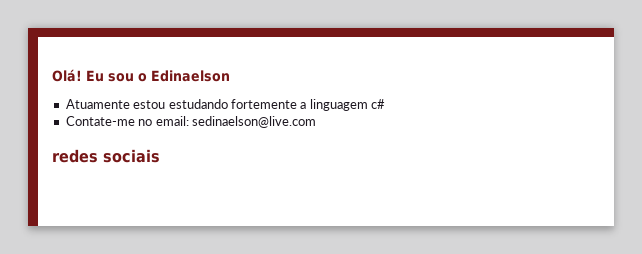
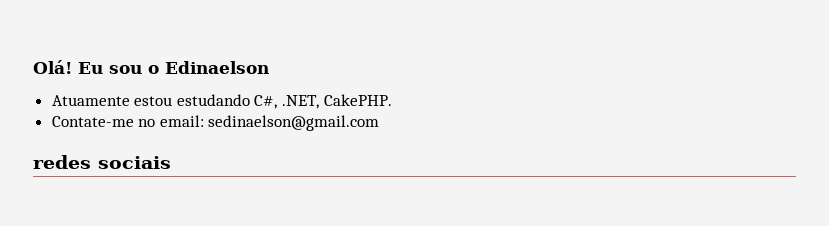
- Atuamente estou estudando fortemente a linguagem c#
+ Atuamente estou estudando C#, .NET, CakePHP.
- Contate-me no email: sedinaelson@live.com
+ Contate-me no email: sedinaelson@gmail.com

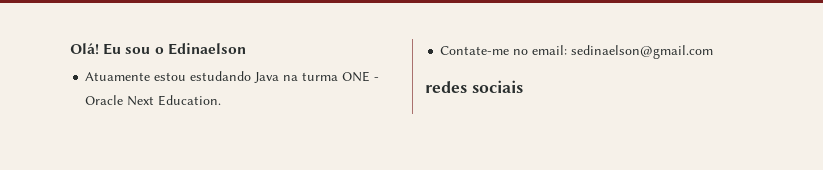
- Atuamente estou estudando C#, .NET, CakePHP.
+ Atuamente estou estudando Java na turma ONE - Oracle Next Education.

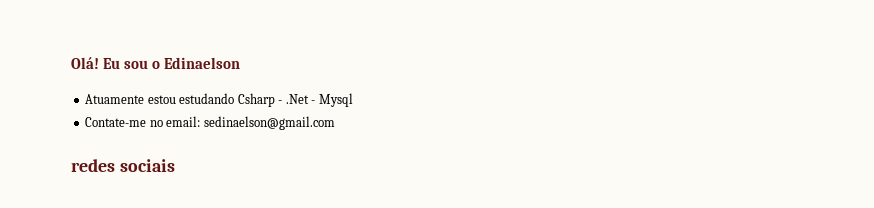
- Atuamente estou estudando Java na turma ONE - Oracle Next Education.
+ Atuamente estou estudando Csharp - .Net - Mysql

